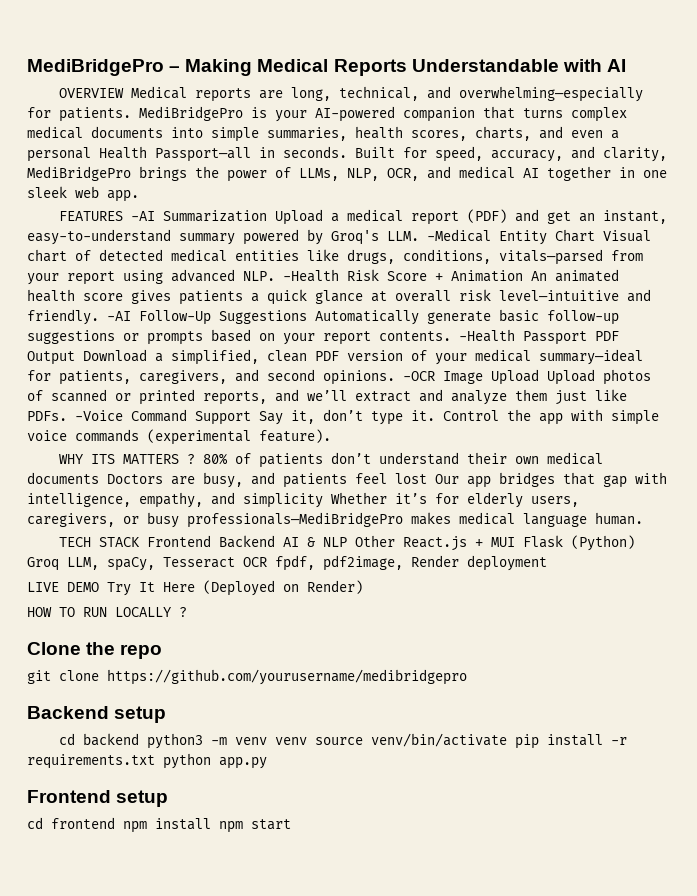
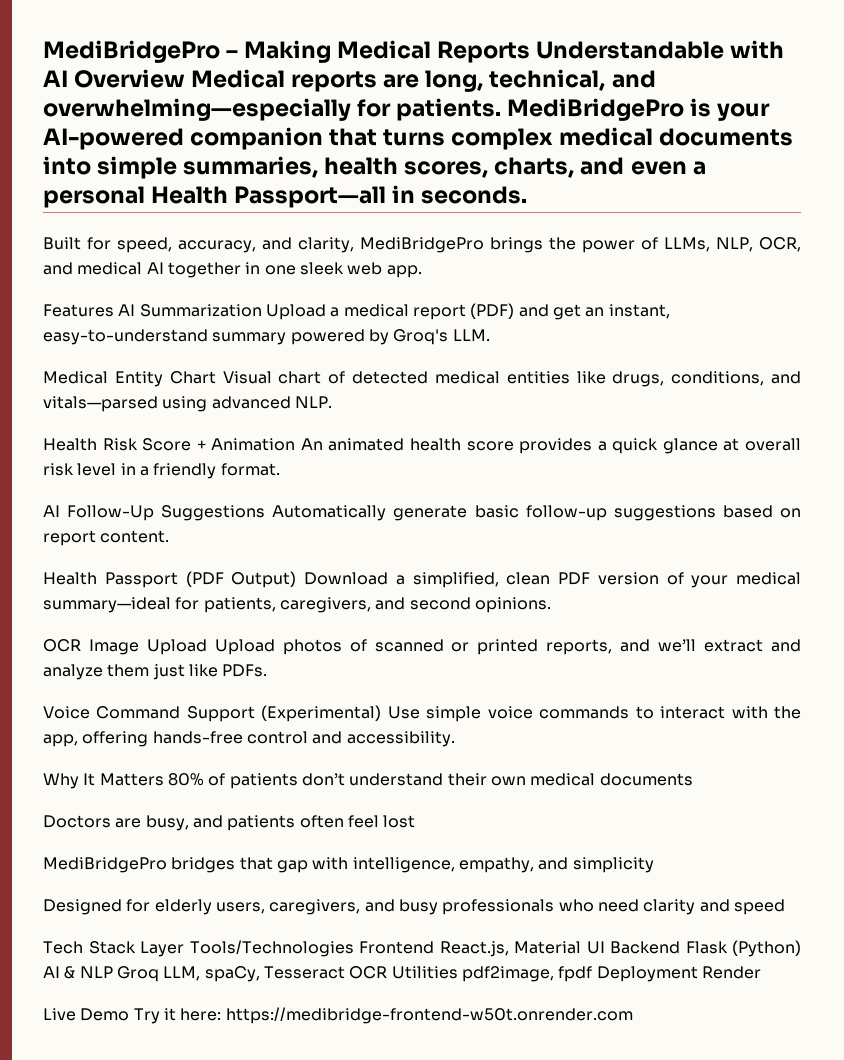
- MediBridgePro – Making Medical Reports Understandable with AI
- OVERVIEW Medical reports are long, technical, and overwhelming—especially for patients.
+ MediBridgePro – Making Medical Reports Understandable with AI Overview Medical reports are long, technical, and overwhelming—especially for patients.
- MediBridgePro is your AI-powered companion that turns complex medical documents into simple summaries, health scores, charts, and even a personal Health Passport—all in seconds. Built for speed, accuracy, and clarity, MediBridgePro brings the power of LLMs, NLP, OCR, and medical AI together in one sleek web app.
+ MediBridgePro is your AI-powered companion that turns complex medical documents into simple summaries, health scores, charts, and even a personal Health Passport—all in seconds.
+ Built for speed, accuracy, and clarity, MediBridgePro brings the power of LLMs, NLP, OCR, and medical AI together in one sleek web app.
- FEATURES -AI Summarization Upload a medical report (PDF) and get an instant, easy-to-understand summary powered by Groq's LLM. -Medical Entity Chart Visual chart of detected medical entities like drugs, conditions, vitals—parsed from your report using advanced NLP. -Health Risk Score + Animation An animated health score gives patients a quick glance at overall risk level—intuitive and friendly. -AI Follow-Up Suggestions Automatically generate basic follow-up suggestions or prompts based on your report contents. -Health Passport PDF Output Download a simplified, clean PDF version of your medical summary—ideal for patients, caregivers, and second opinions. -OCR Image Upload Upload photos of scanned or printed reports, and we’ll extract and analyze them just like PDFs. -Voice Command Support Say it, don’t type it. Control the app with simple voice commands (experimental feature).
- WHY ITS MATTERS ? 80% of patients don’t understand their own medical documents Doctors are busy, and patients feel lost Our app bridges that gap with intelligence, empathy, and simplicity Whether it’s for elderly users, caregivers, or busy professionals—MediBridgePro makes medical language human.
- TECH STACK Frontend Backend AI & NLP Other React.js + MUI Flask (Python) Groq LLM, spaCy, Tesseract OCR fpdf, pdf2image, Render deployment
- LIVE DEMO Try It Here (Deployed on Render)
- HOW TO RUN LOCALLY ?
- Clone the repo
- git clone https://github.com/yourusername/medibridgepro
- Backend setup
- cd backend python3 -m venv venv source venv/bin/activate pip install -r requirements.txt python app.py
- Frontend setup
- cd frontend npm install npm start
+ Features AI Summarization Upload a medical report (PDF) and get an instant, easy-to-understand summary powered by Groq's LLM.
+ Medical Entity Chart Visual chart of detected medical entities like drugs, conditions, and vitals—parsed using advanced NLP.
+ Health Risk Score + Animation An animated health score provides a quick glance at overall risk level in a friendly format.
+ AI Follow-Up Suggestions Automatically generate basic follow-up suggestions based on report content.
+ Health Passport (PDF Output) Download a simplified, clean PDF version of your medical summary—ideal for patients, caregivers, and second opinions.
+ OCR Image Upload Upload photos of scanned or printed reports, and we’ll extract and analyze them just like PDFs.
+ Voice Command Support (Experimental) Use simple voice commands to interact with the app, offering hands-free control and accessibility.
+ Why It Matters 80% of patients don’t understand their own medical documents
+ Doctors are busy, and patients often feel lost
+ MediBridgePro bridges that gap with intelligence, empathy, and simplicity
+ Designed for elderly users, caregivers, and busy professionals who need clarity and speed
+ Tech Stack Layer Tools/Technologies Frontend React.js, Material UI Backend Flask (Python) AI & NLP Groq LLM, spaCy, Tesseract OCR Utilities pdf2image, fpdf Deployment Render
+ Live Demo Try it here: https://medibridge-frontend-w50t.onrender.com

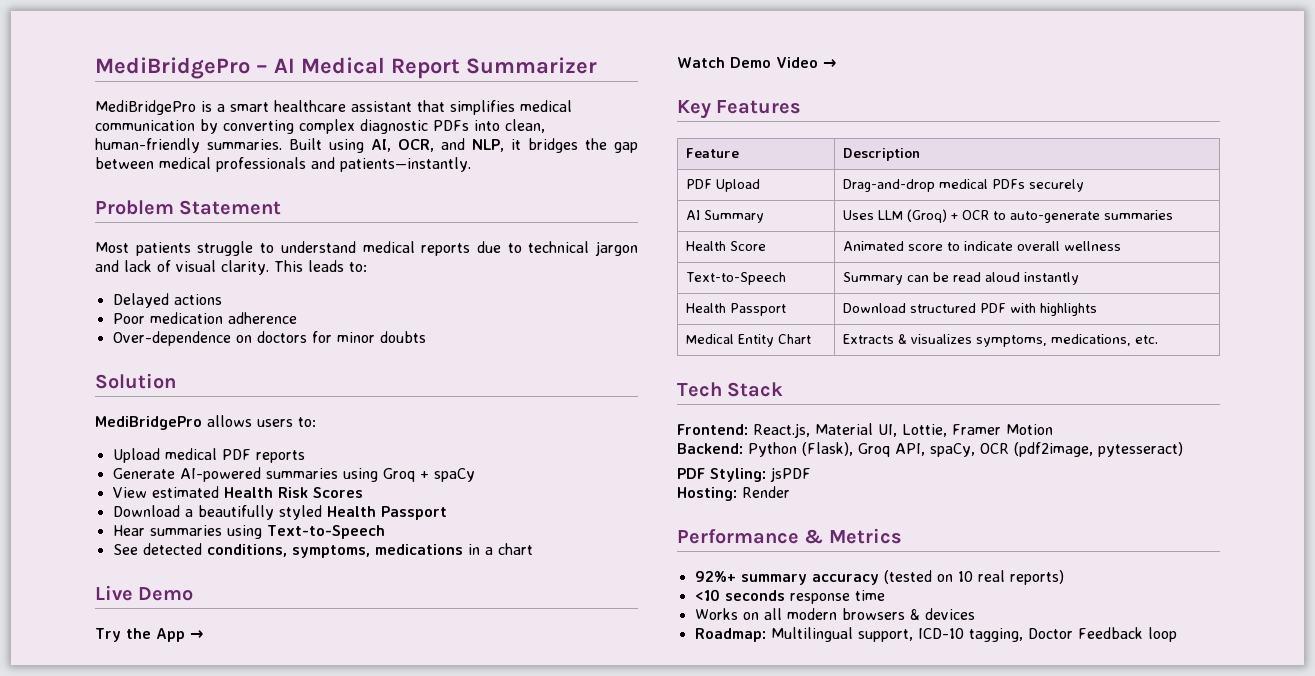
- MediBridgePro – Making Medical Reports Understandable with AI Overview Medical reports are long, technical, and overwhelming—especially for patients. MediBridgePro is your AI-powered companion that turns complex medical documents into simple summaries, health scores, charts, and even a personal Health Passport—all in seconds.
- Built for speed, accuracy, and clarity, MediBridgePro brings the power of LLMs, NLP, OCR, and medical AI together in one sleek web app.
- Features AI Summarization Upload a medical report (PDF) and get an instant, easy-to-understand summary powered by Groq's LLM.
- Medical Entity Chart Visual chart of detected medical entities like drugs, conditions, and vitals—parsed using advanced NLP.
- Health Risk Score + Animation An animated health score provides a quick glance at overall risk level in a friendly format.
- AI Follow-Up Suggestions Automatically generate basic follow-up suggestions based on report content.
- Health Passport (PDF Output) Download a simplified, clean PDF version of your medical summary—ideal for patients, caregivers, and second opinions.
- OCR Image Upload Upload photos of scanned or printed reports, and we’ll extract and analyze them just like PDFs.
- Voice Command Support (Experimental) Use simple voice commands to interact with the app, offering hands-free control and accessibility.
- Why It Matters 80% of patients don’t understand their own medical documents
- Doctors are busy, and patients often feel lost
- MediBridgePro bridges that gap with intelligence, empathy, and simplicity
- Designed for elderly users, caregivers, and busy professionals who need clarity and speed
- Tech Stack Layer Tools/Technologies Frontend React.js, Material UI Backend Flask (Python) AI & NLP Groq LLM, spaCy, Tesseract OCR Utilities pdf2image, fpdf Deployment Render
- Live Demo Try it here: https://medibridge-frontend-w50t.onrender.com
+ MediBridgePro – AI Medical Report Summarizer
+ MediBridgePro is a smart healthcare assistant that simplifies medical communication by converting complex diagnostic PDFs into clean, human-friendly summaries. Built using AI, OCR, and NLP, it bridges the gap between medical professionals and patients—instantly.
+ Problem Statement
+ Most patients struggle to understand medical reports due to technical jargon and lack of visual clarity. This leads to:
+ Delayed actions
+ Poor medication adherence
+ Over-dependence on doctors for minor doubts
+ Solution
+ MediBridgePro allows users to:
+ Upload medical PDF reports
+ Generate AI-powered summaries using Groq + spaCy
+ View estimated Health Risk Scores
+ Download a beautifully styled Health Passport
+ Hear summaries using Text-to-Speech
+ See detected conditions, symptoms, medications in a chart
+ Live Demo
+ Try the App →
+ Watch Demo Video →
+ Key Features
+ Feature | Description
+ PDF Upload | Drag-and-drop medical PDFs securely
+ AI Summary | Uses LLM (Groq) + OCR to auto-generate summaries
+ Health Score | Animated score to indicate overall wellness
+ Text-to-Speech | Summary can be read aloud instantly
+ Health Passport | Download structured PDF with highlights
+ Medical Entity Chart | Extracts & visualizes symptoms, medications, etc.
+ Tech Stack
+ Frontend: React.js, Material UI, Lottie, Framer Motion
+ Backend: Python (Flask), Groq API, spaCy, OCR (pdf2image, pytesseract)
+ PDF Styling: jsPDF
+ Hosting: Render
+ Performance & Metrics
+ 92%+ summary accuracy (tested on 10 real reports)
+ <10 seconds response time
+ Works on all modern browsers & devices
+ Roadmap: Multilingual support, ICD-10 tagging, Doctor Feedback loop

